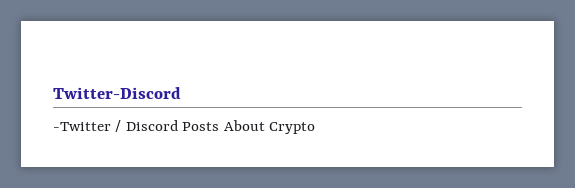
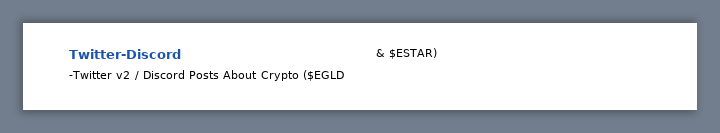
- -Twitter / Discord Posts About Crypto
+ -Twitter v2 / Discord Posts About Crypto ($EGLD & $ESTAR)

